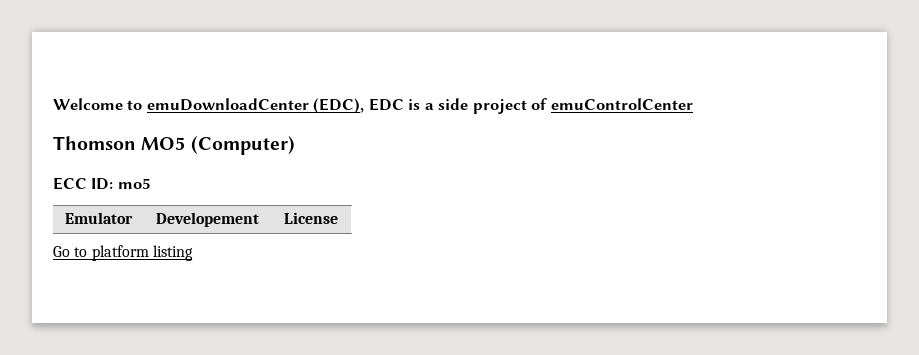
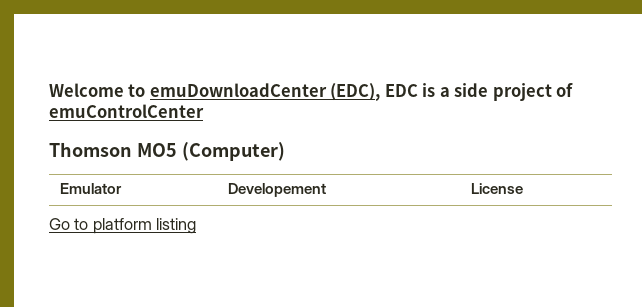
- ECC ID: mo5

